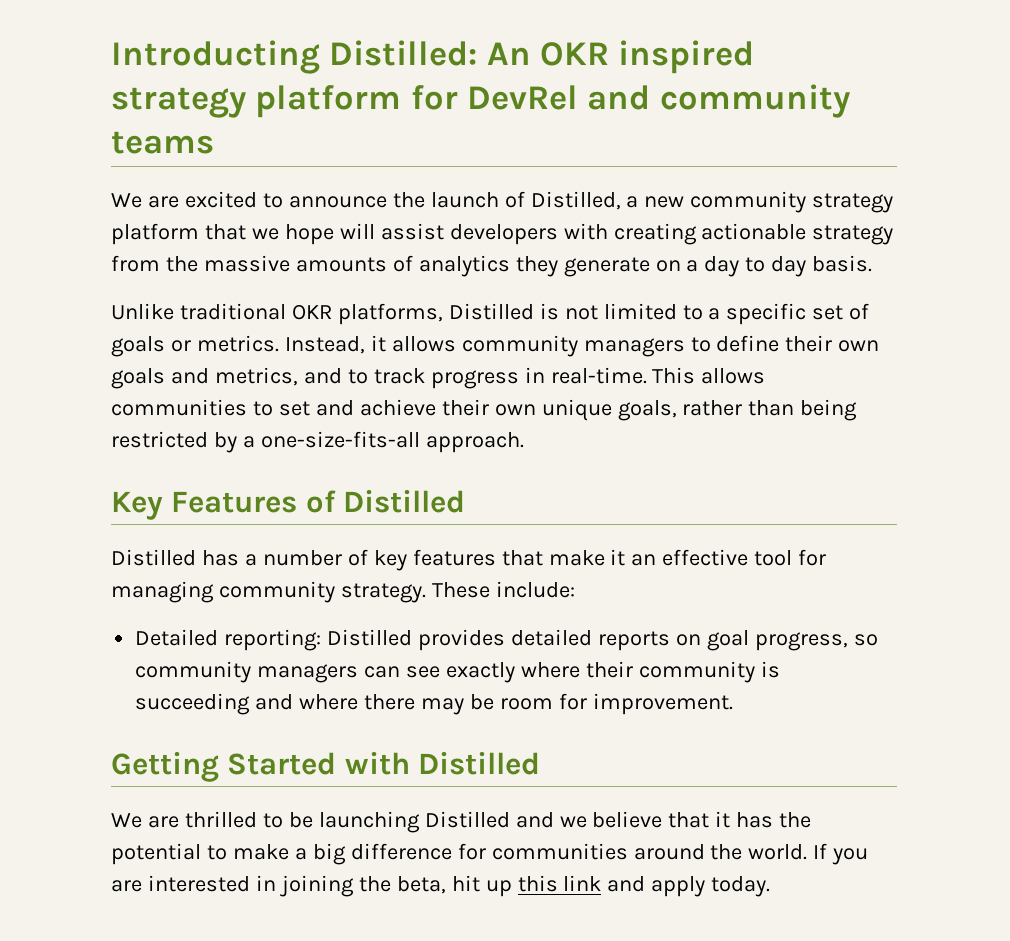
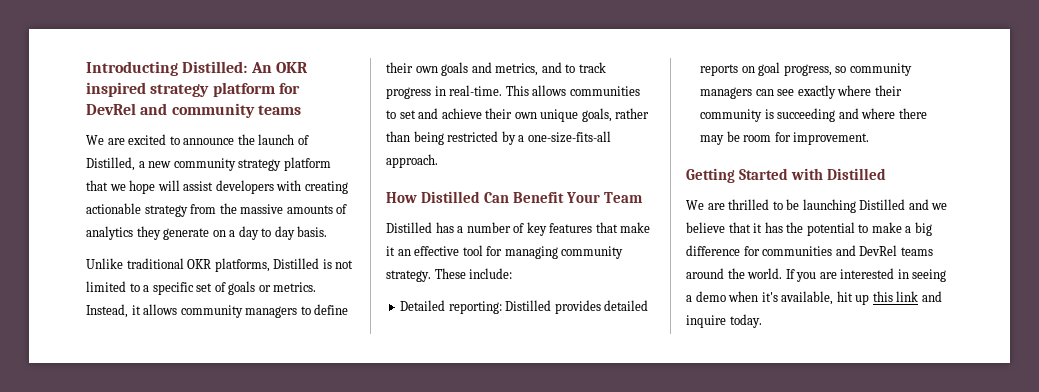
- Key Features of Distilled
+ How Distilled Can Benefit Your Team
- We are thrilled to be launching Distilled and we believe that it has the potential to make a big difference for communities around the world.
+ We are thrilled to be launching Distilled and we believe that it has the potential to make a big difference for communities and DevRel teams around the world.
- If you are interested in joining the beta, hit up this link and apply today.
+ If you are interested in seeing a demo when it's available, hit up this link and inquire today.

